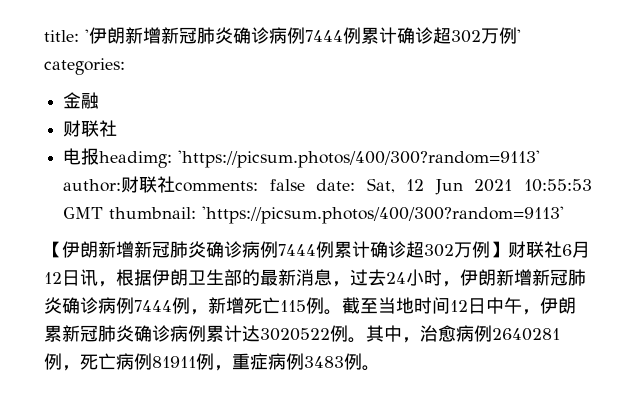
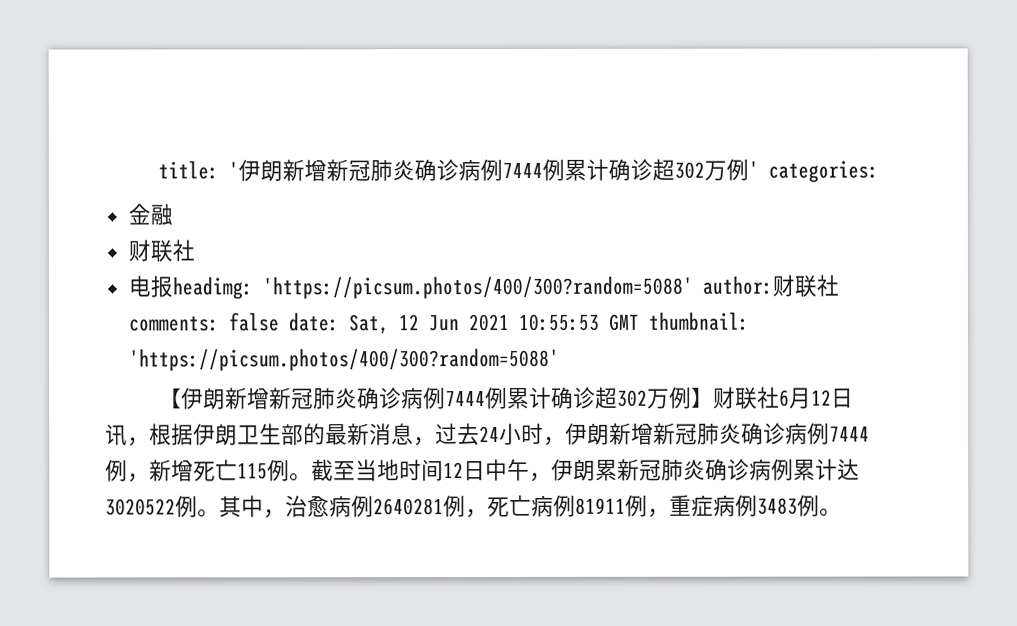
- 电报headimg: 'https://picsum.photos/400/300?random=9113' author:财联社comments: false date: Sat, 12 Jun 2021 10:55:53 GMT thumbnail: 'https://picsum.photos/400/300?random=9113'
+ 电报headimg: 'https://picsum.photos/400/300?random=5088' author:财联社comments: false date: Sat, 12 Jun 2021 10:55:53 GMT thumbnail: 'https://picsum.photos/400/300?random=5088'

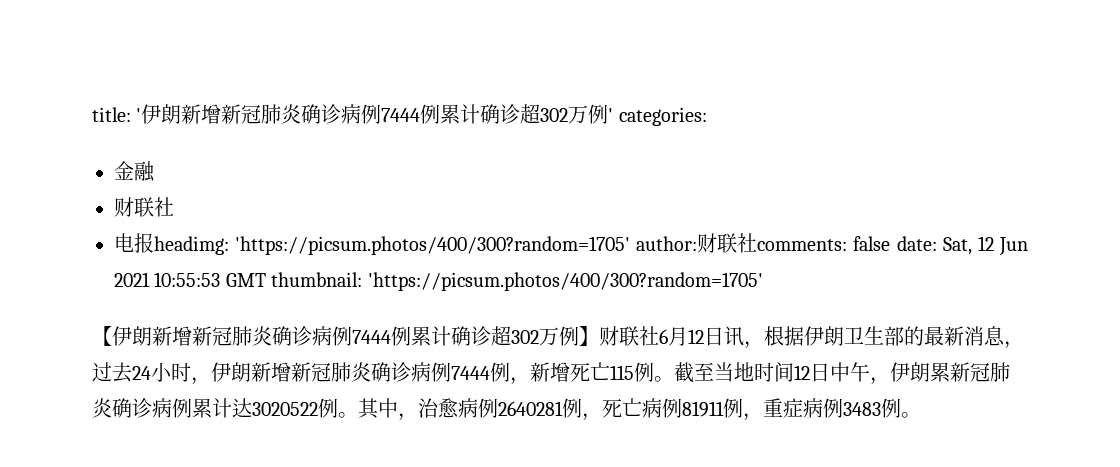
- 电报headimg: 'https://picsum.photos/400/300?random=5088' author:财联社comments: false date: Sat, 12 Jun 2021 10:55:53 GMT thumbnail: 'https://picsum.photos/400/300?random=5088'
+ 电报headimg: 'https://picsum.photos/400/300?random=1705' author:财联社comments: false date: Sat, 12 Jun 2021 10:55:53 GMT thumbnail: 'https://picsum.photos/400/300?random=1705'

